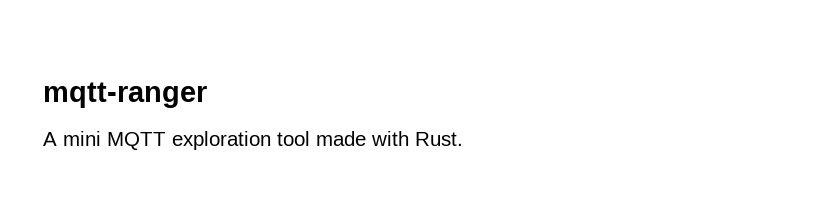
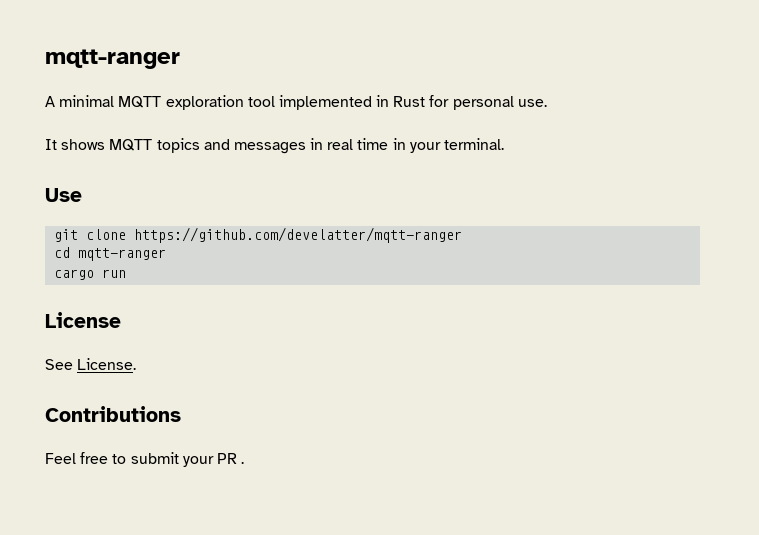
- A mini MQTT exploration tool made with Rust.
+ A minimal MQTT exploration tool implemented in Rust for personal use.
+ It shows MQTT topics and messages in real time in your terminal.
+ Use
+ git clone https://github.com/develatter/mqtt-ranger
+ cd mqtt-ranger
+ cargo run
+ License
+ See License.
+ Contributions
+ Feel free to submit your PR .

